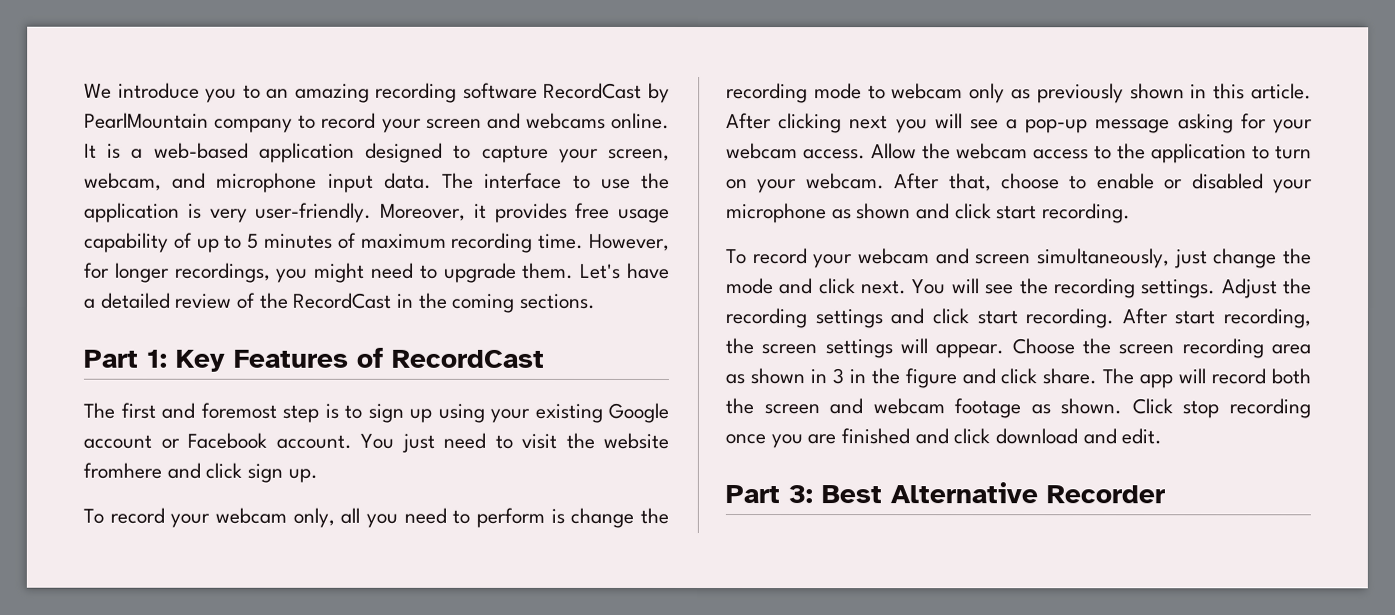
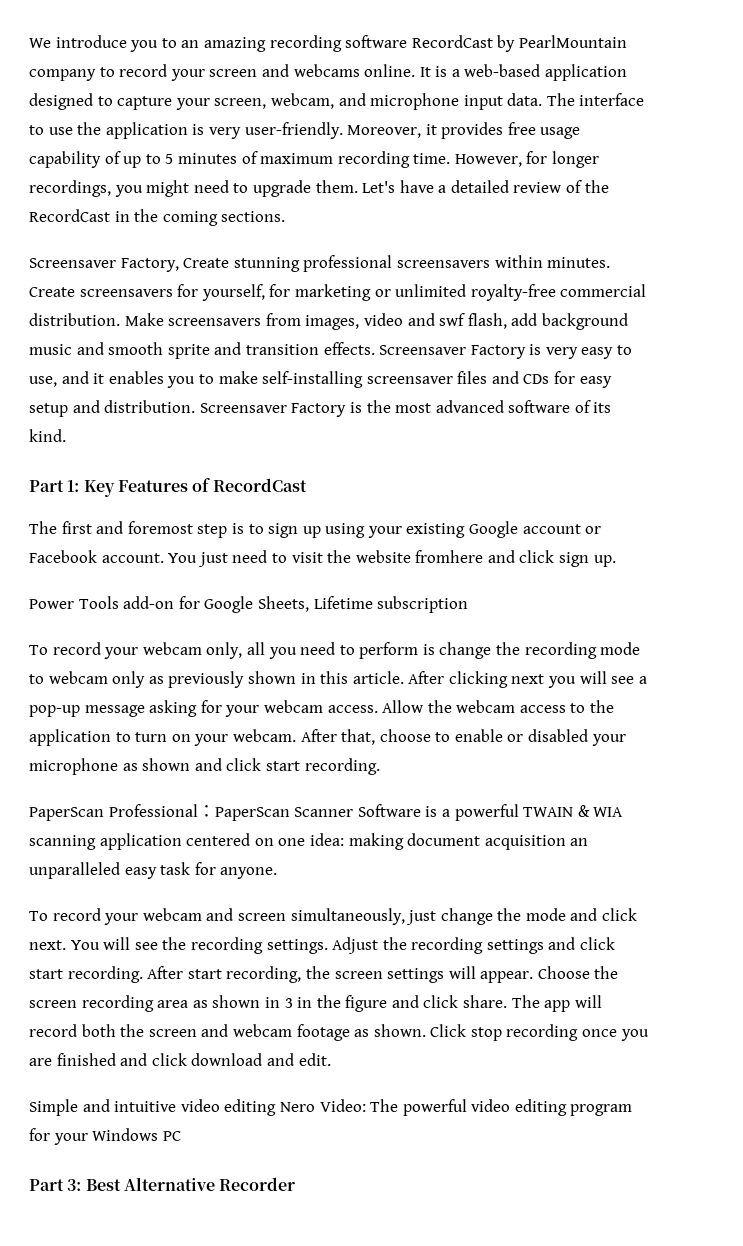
+ Screensaver Factory, Create stunning professional screensavers within minutes. Create screensavers for yourself, for marketing or unlimited royalty-free commercial distribution. Make screensavers from images, video and swf flash, add background music and smooth sprite and transition effects. Screensaver Factory is very easy to use, and it enables you to make self-installing screensaver files and CDs for easy setup and distribution. Screensaver Factory is the most advanced software of its kind.
+ Power Tools add-on for Google Sheets, Lifetime subscription
+ PaperScan Professional：PaperScan Scanner Software is a powerful TWAIN & WIA scanning application centered on one idea: making document acquisition an unparalleled easy task for anyone.
+ Simple and intuitive video editing Nero Video: The powerful video editing program for your Windows PC

